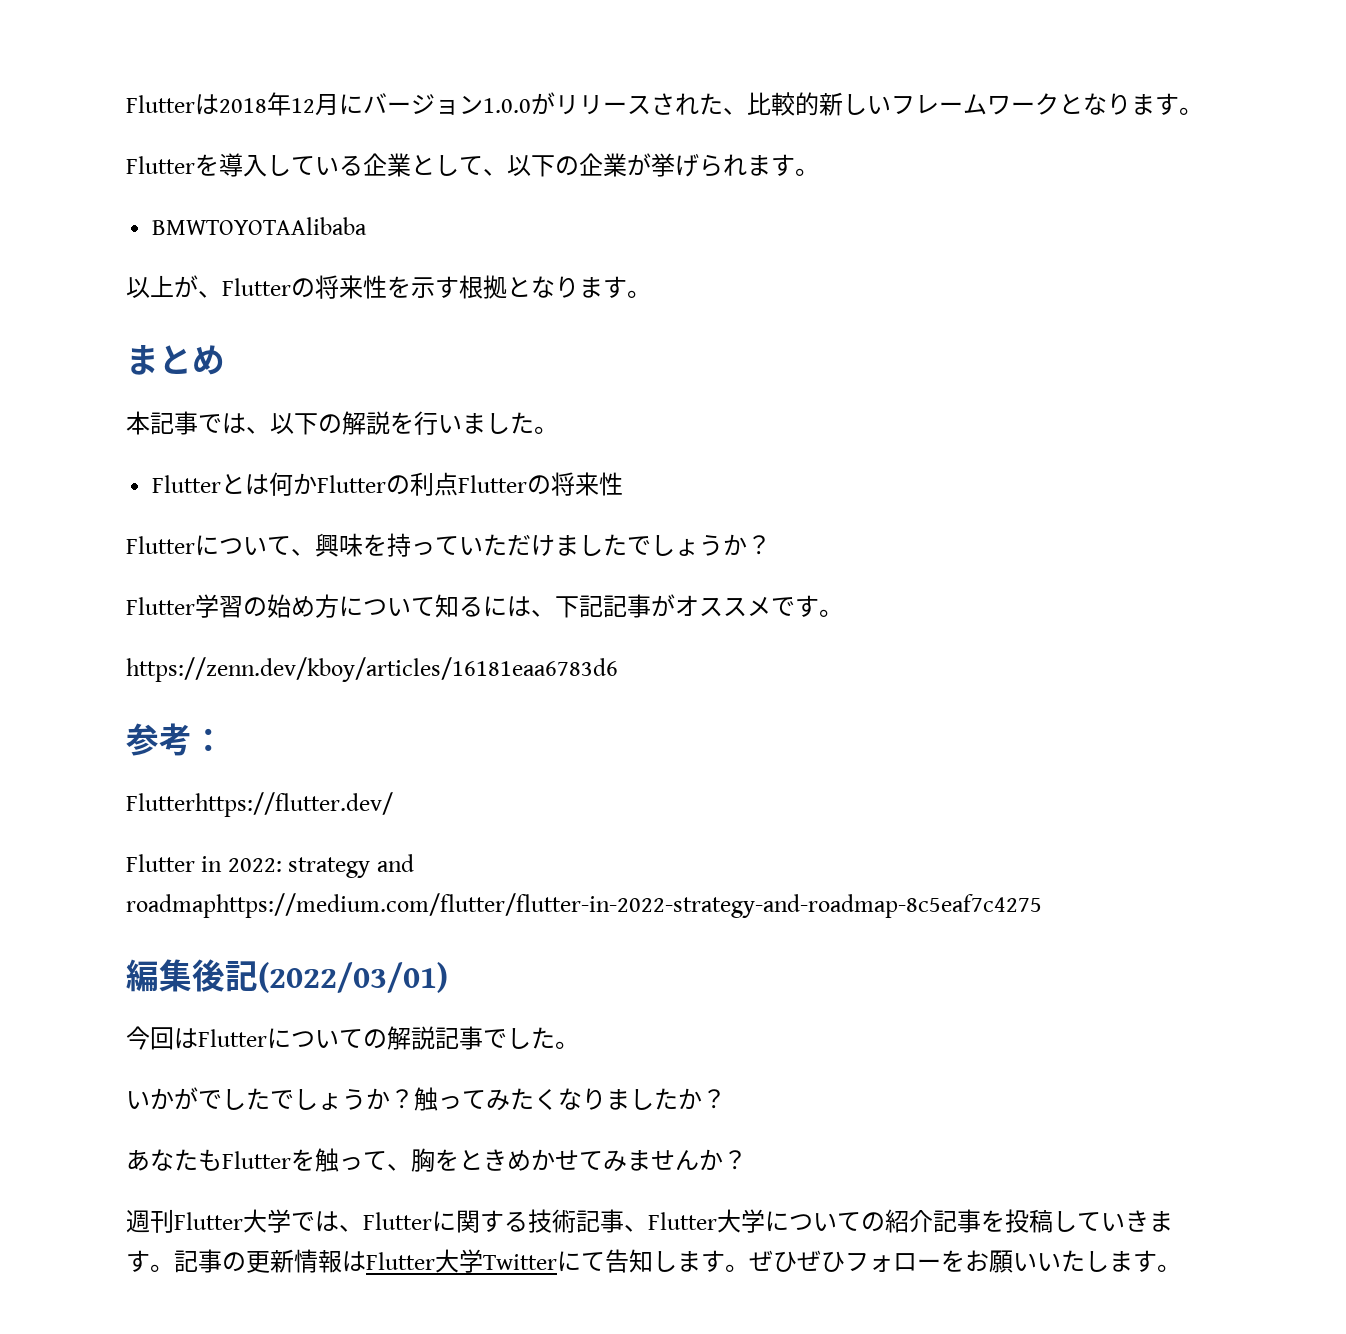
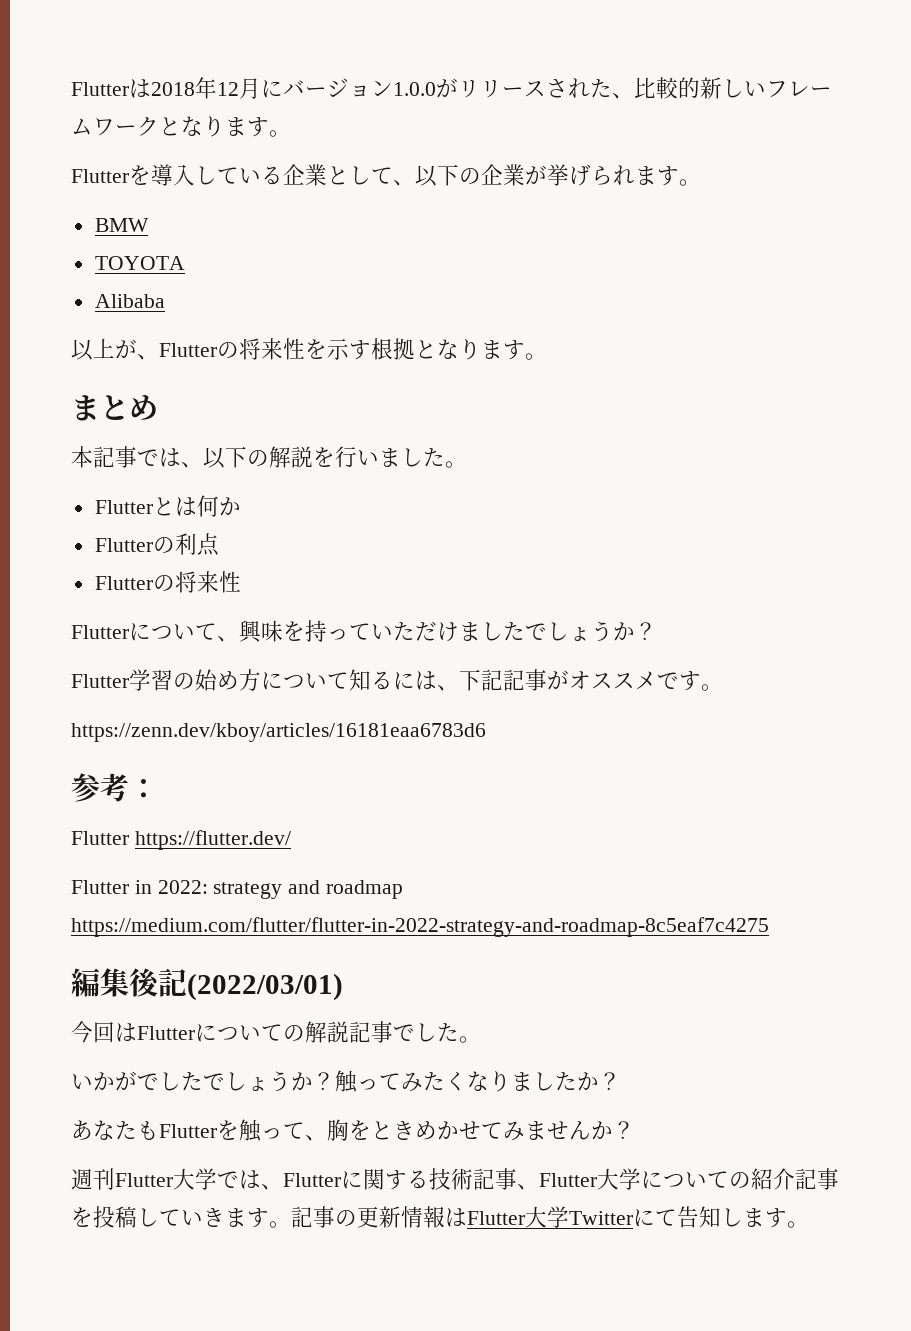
- BMWTOYOTAAlibaba
+ BMW
+ TOYOTA
+ Alibaba
- Flutterとは何かFlutterの利点Flutterの将来性
+ Flutterとは何か
+ Flutterの利点
+ Flutterの将来性
- Flutterhttps://flutter.dev/
+ Flutter https://flutter.dev/
- Flutter in 2022: strategy and roadmaphttps://medium.com/flutter/flutter-in-2022-strategy-and-roadmap-8c5eaf7c4275
+ Flutter in 2022: strategy and roadmap https://medium.com/flutter/flutter-in-2022-strategy-and-roadmap-8c5eaf7c4275
- ぜひぜひフォローをお願いいたします。

